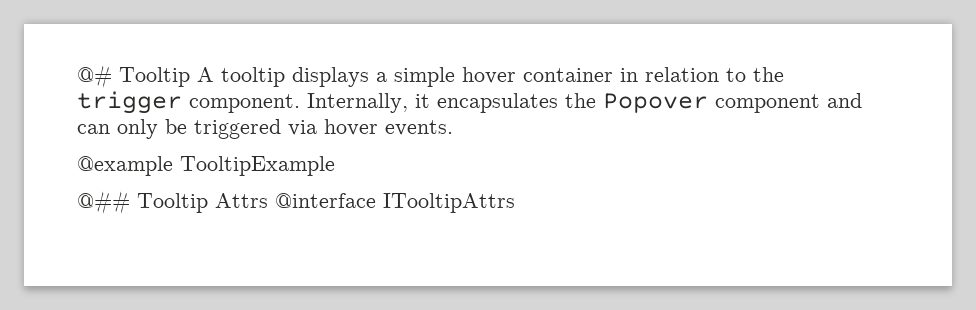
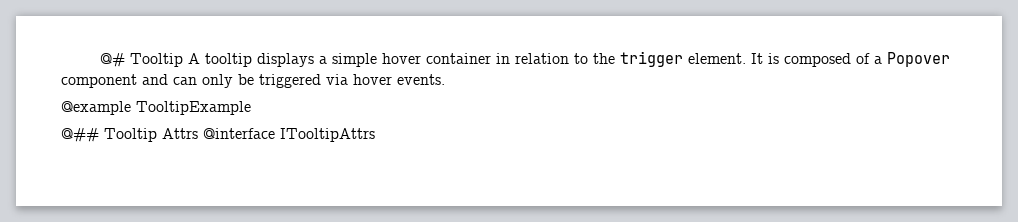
- @# Tooltip A tooltip displays a simple hover container in relation to the trigger component. Internally, it encapsulates the Popover component and can only be triggered via hover events.
+ @# Tooltip A tooltip displays a simple hover container in relation to the trigger element. It is composed of a Popover component and can only be triggered via hover events.

